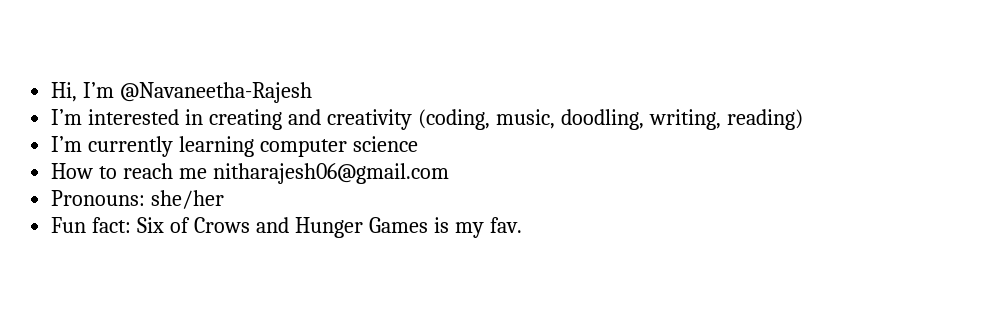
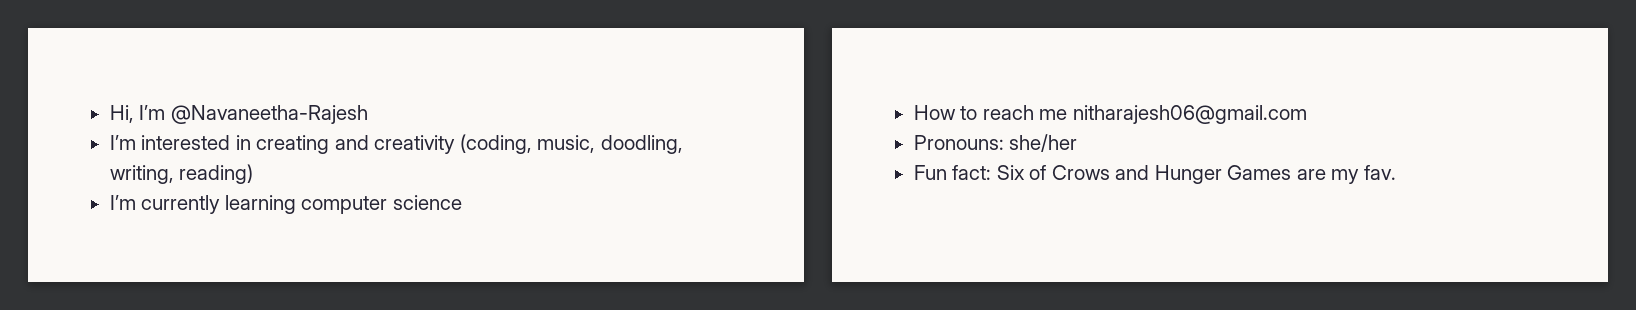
- Fun fact: Six of Crows and Hunger Games is my fav.
+ Fun fact: Six of Crows and Hunger Games are my fav.

